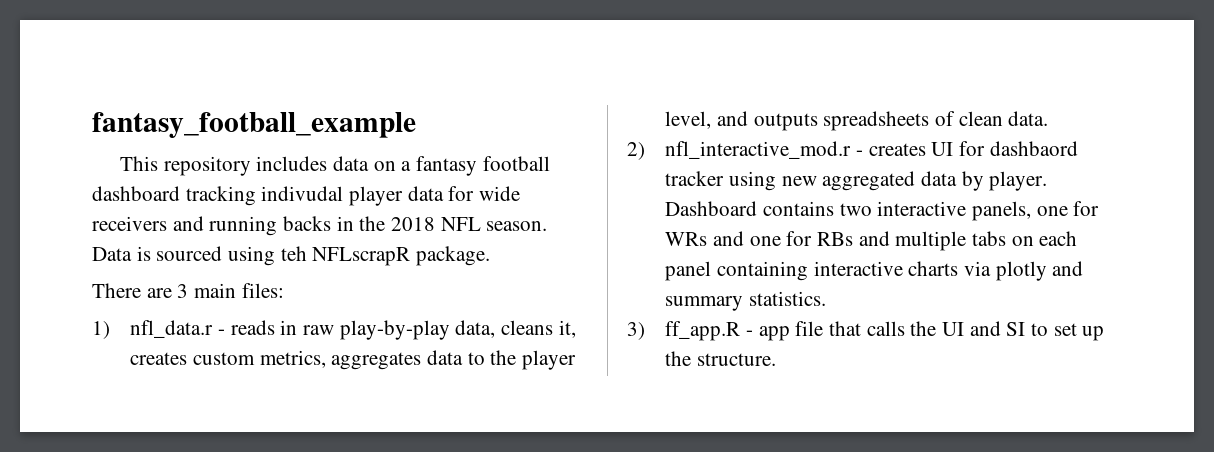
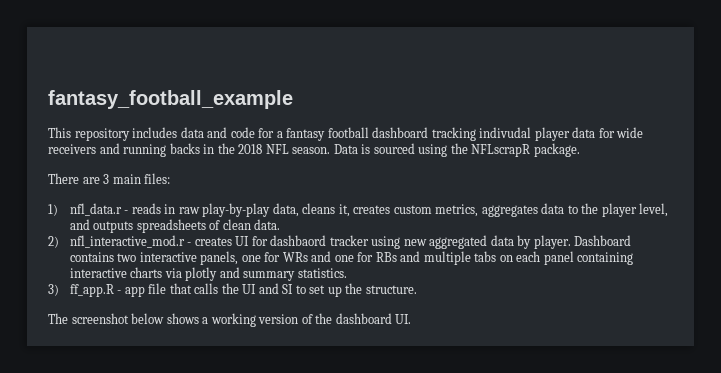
- This repository includes data on a fantasy football dashboard tracking indivudal player data for wide receivers and running backs in the 2018 NFL season.
+ This repository includes data and code for a fantasy football dashboard tracking indivudal player data for wide receivers and running backs in the 2018 NFL season.
- Data is sourced using teh NFLscrapR package.
+ Data is sourced using the NFLscrapR package.
+ The screenshot below shows a working version of the dashboard UI.

